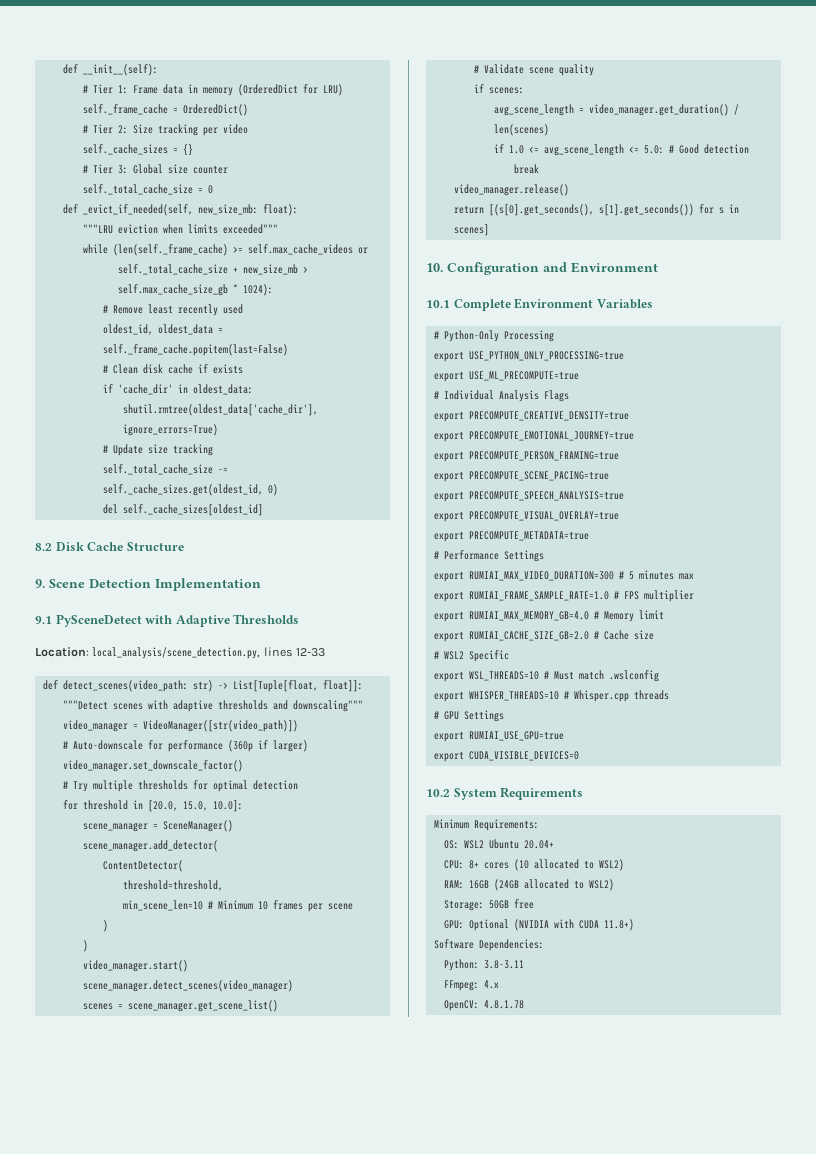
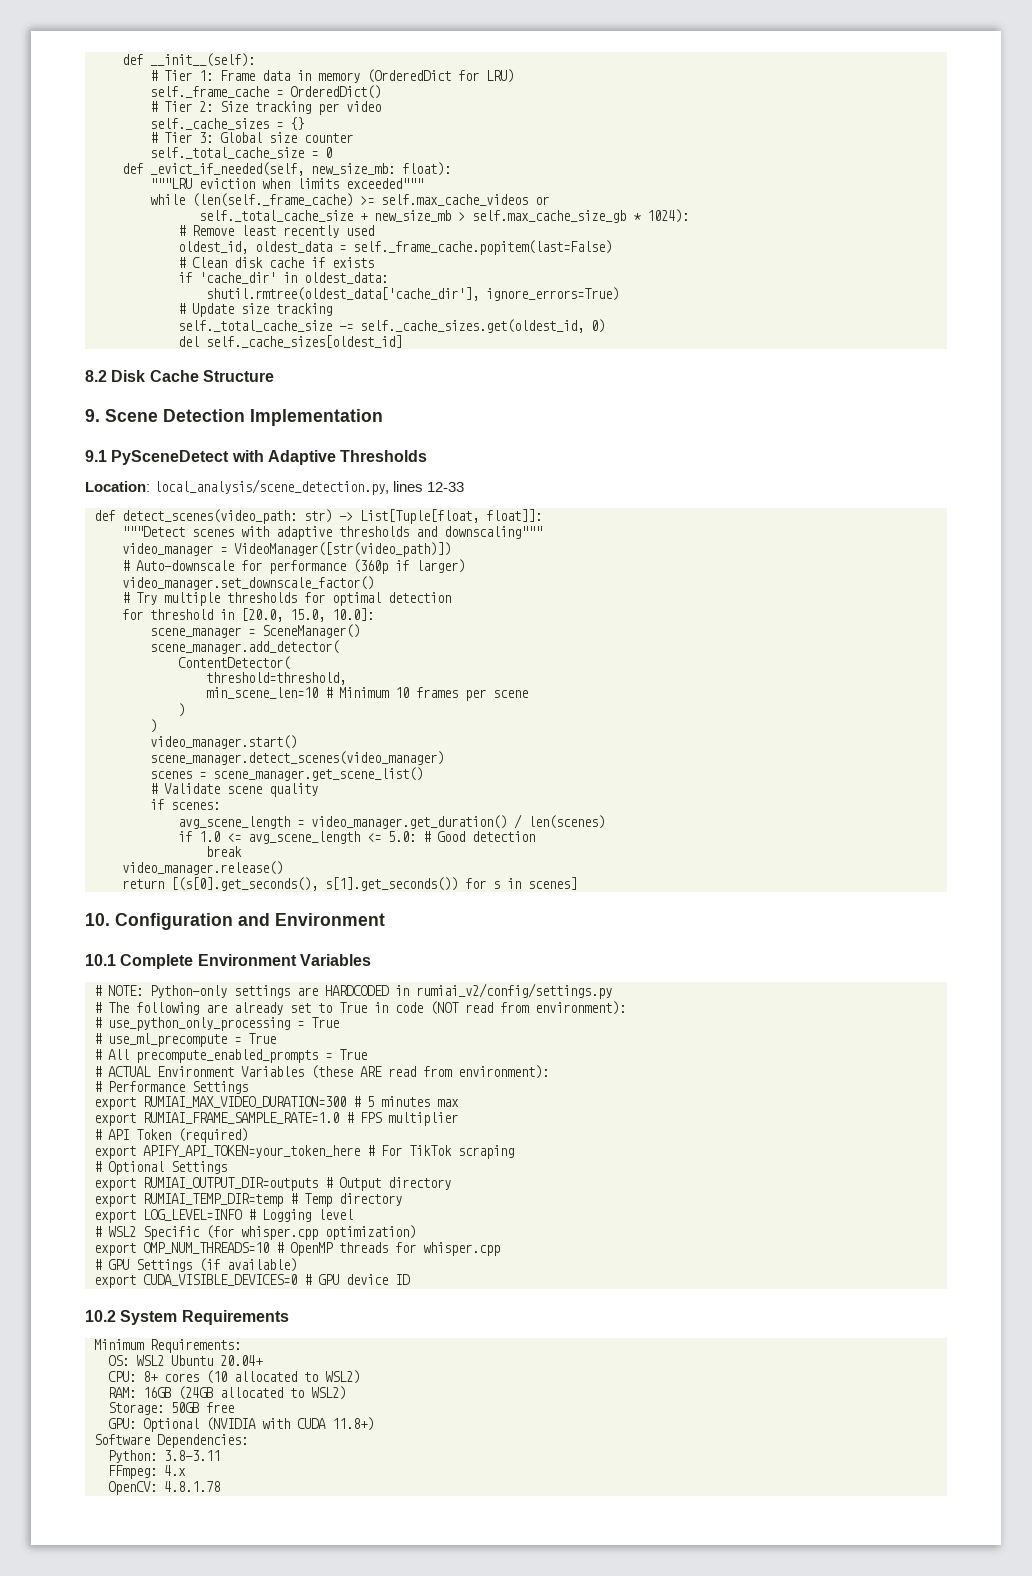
- # Python-Only Processing
- export USE_PYTHON_ONLY_PROCESSING=true
- export USE_ML_PRECOMPUTE=true
- # Individual Analysis Flags
- export PRECOMPUTE_CREATIVE_DENSITY=true
- export PRECOMPUTE_EMOTIONAL_JOURNEY=true
- export PRECOMPUTE_PERSON_FRAMING=true
- export PRECOMPUTE_SCENE_PACING=true
- export PRECOMPUTE_SPEECH_ANALYSIS=true
- export PRECOMPUTE_VISUAL_OVERLAY=true
- export PRECOMPUTE_METADATA=true
+ # NOTE: Python-only settings are HARDCODED in rumiai_v2/config/settings.py
+ # The following are already set to True in code (NOT read from environment):
+ # use_python_only_processing = True
+ # use_ml_precompute = True
+ # All precompute_enabled_prompts = True
+ # ACTUAL Environment Variables (these ARE read from environment):
- export RUMIAI_MAX_MEMORY_GB=4.0 # Memory limit
- export RUMIAI_CACHE_SIZE_GB=2.0 # Cache size
- # WSL2 Specific
- export WSL_THREADS=10 # Must match .wslconfig
- export WHISPER_THREADS=10 # Whisper.cpp threads
+ # API Token (required)
+ export APIFY_API_TOKEN=your_token_here # For TikTok scraping
+ # Optional Settings
+ export RUMIAI_OUTPUT_DIR=outputs # Output directory
+ export RUMIAI_TEMP_DIR=temp # Temp directory
+ export LOG_LEVEL=INFO # Logging level
+ # WSL2 Specific (for whisper.cpp optimization)
+ export OMP_NUM_THREADS=10 # OpenMP threads for whisper.cpp
- # GPU Settings
- export RUMIAI_USE_GPU=true
+ # GPU Settings (if available)
- export CUDA_VISIBLE_DEVICES=0
+ export CUDA_VISIBLE_DEVICES=0 # GPU device ID

